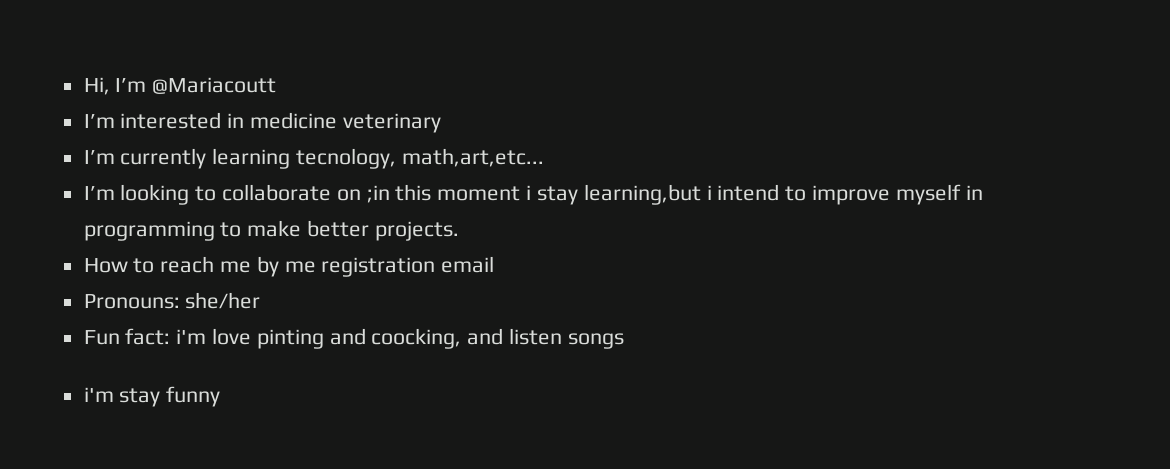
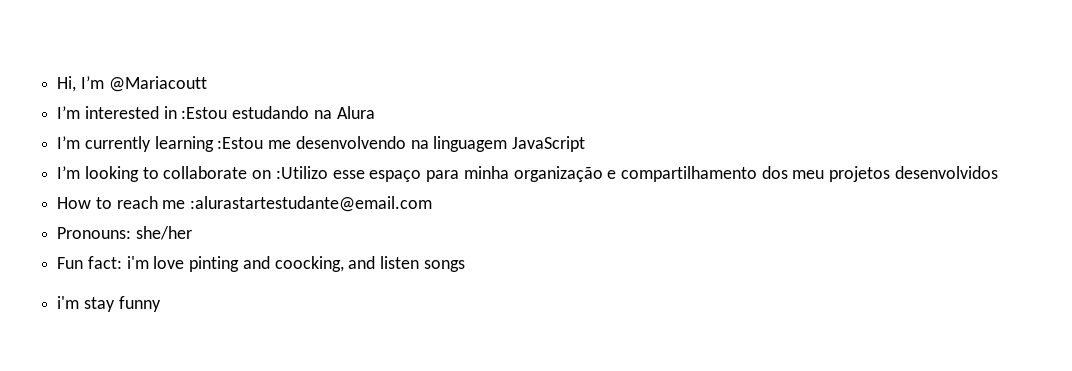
- I’m interested in medicine veterinary
+ I’m interested in :Estou estudando na Alura
- I’m currently learning tecnology, math,art,etc...
+ I’m currently learning :Estou me desenvolvendo na linguagem JavaScript
- I’m looking to collaborate on ;in this moment i stay learning,but i intend to improve myself in programming to make better projects.
+ I’m looking to collaborate on :Utilizo esse espaço para minha organização e compartilhamento dos meu projetos desenvolvidos
- How to reach me by me registration email
+ How to reach me :alurastartestudante@email.com

